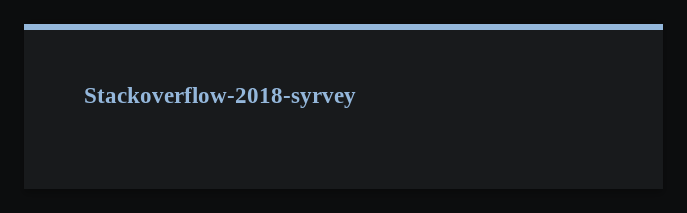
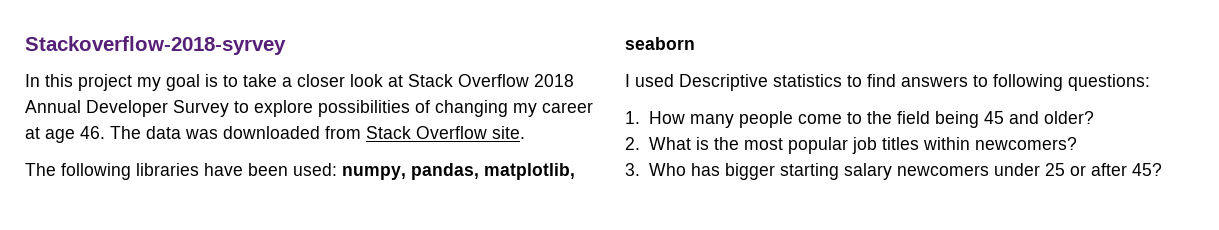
+ In this project my goal is to take a closer look at Stack Overflow 2018 Annual Developer Survey to explore possibilities of changing my career at age 46. The data was downloaded from Stack Overflow site.
+ The following libraries have been used: numpy, pandas, matplotlib, seaborn
+ I used Descriptive statistics to find answers to following questions:
+ 1. How many people come to the field being 45 and older?
+ 2. What is the most popular job titles within newcomers?
+ 3. Who has bigger starting salary newcomers under 25 or after 45?

